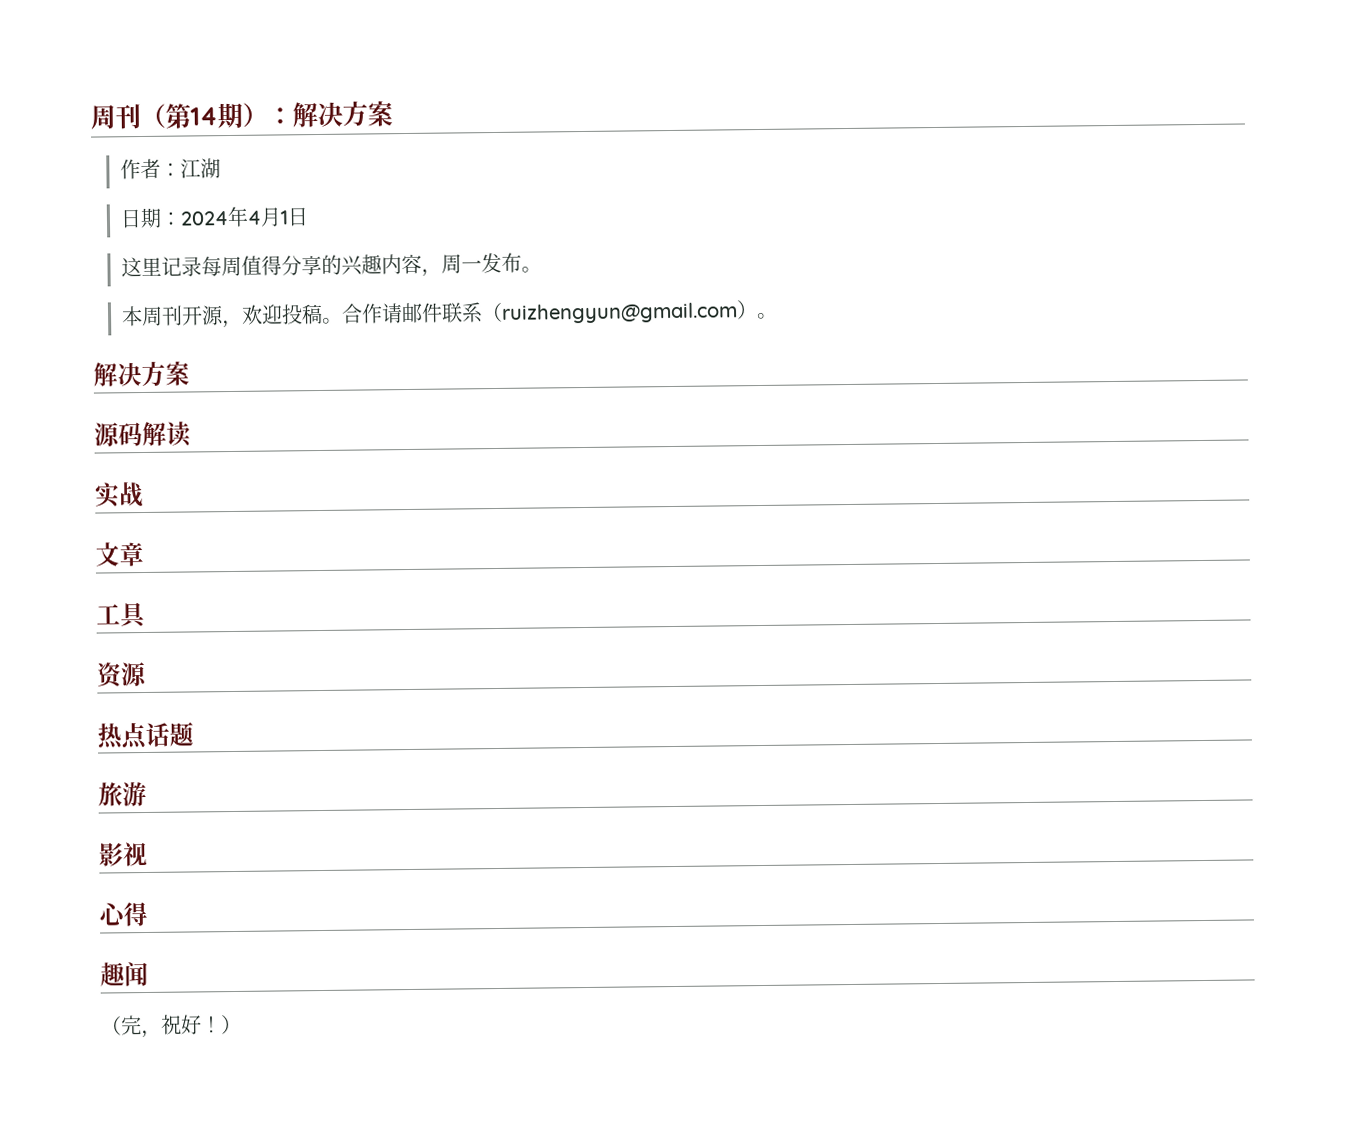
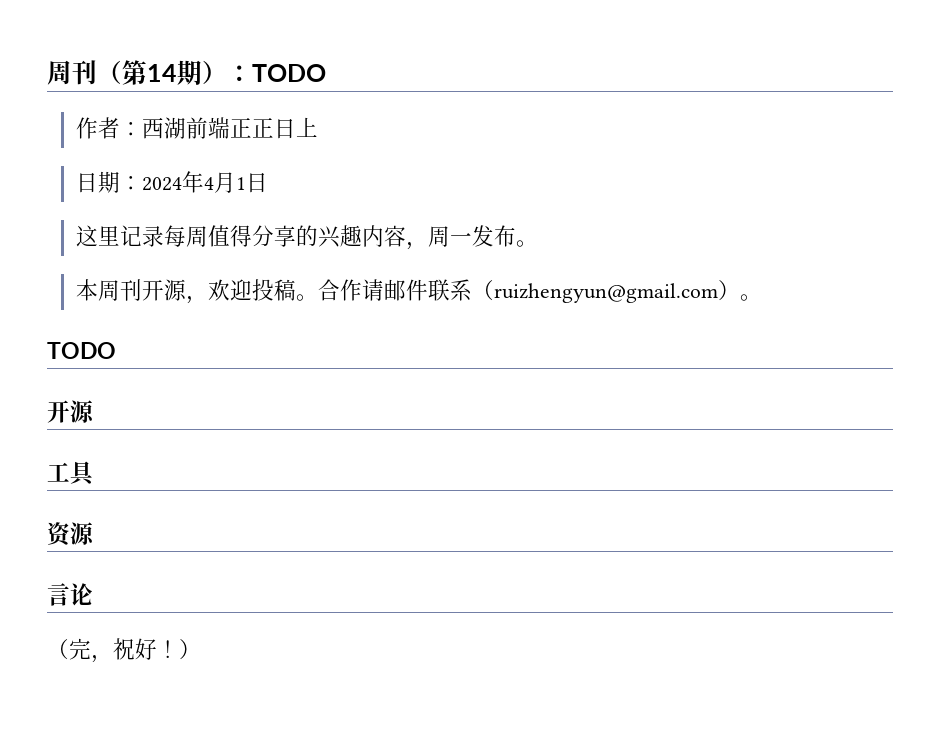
- 周刊（第14期）：解决方案
+ 周刊（第14期）：TODO
- 作者：江湖
+ 作者：西湖前端正正日上
  合作请邮件联系（ruizhengyun@gmail.com）。
- 解决方案
- 源码解读
- 实战
- 文章
+ TODO
+ 开源
- 热点话题
- 旅游
- 影视
- 心得
- 趣闻
+ 言论

